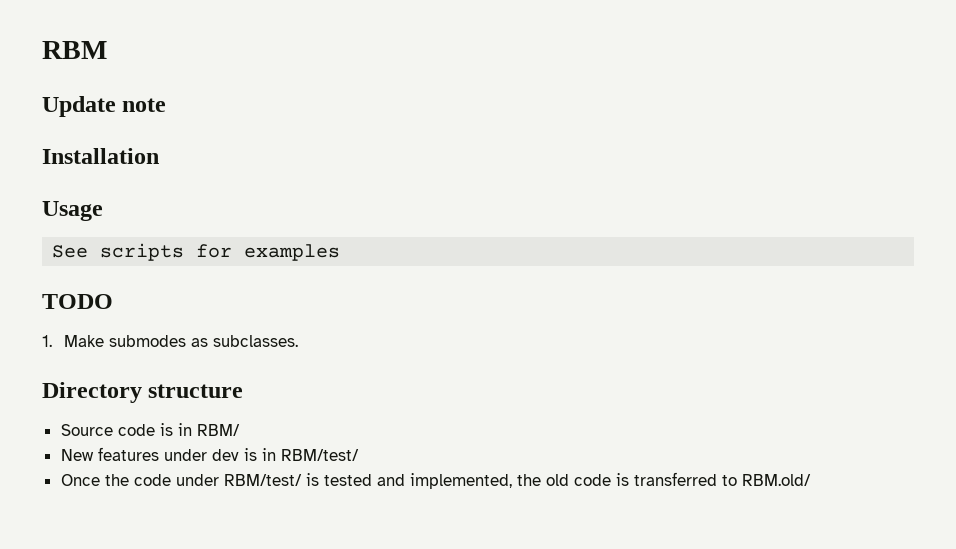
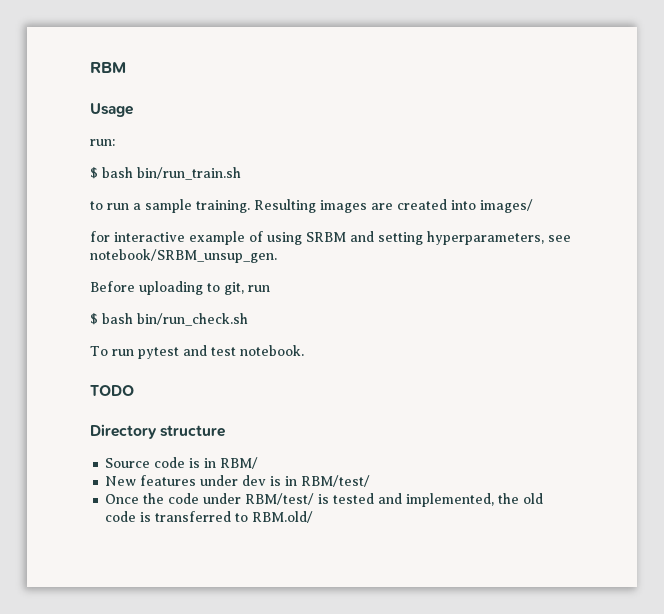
- Update note
- Installation
  Usage
- See scripts for examples
+ run:
+ $ bash bin/run_train.sh
+ to run a sample training. Resulting images are created into images/
+ for interactive example of using SRBM and setting hyperparameters, see notebook/SRBM_unsup_gen.
+ Before uploading to git, run
+ $ bash bin/run_check.sh
+ To run pytest and test notebook.
  TODO
- 1. Make submodes as subclasses.

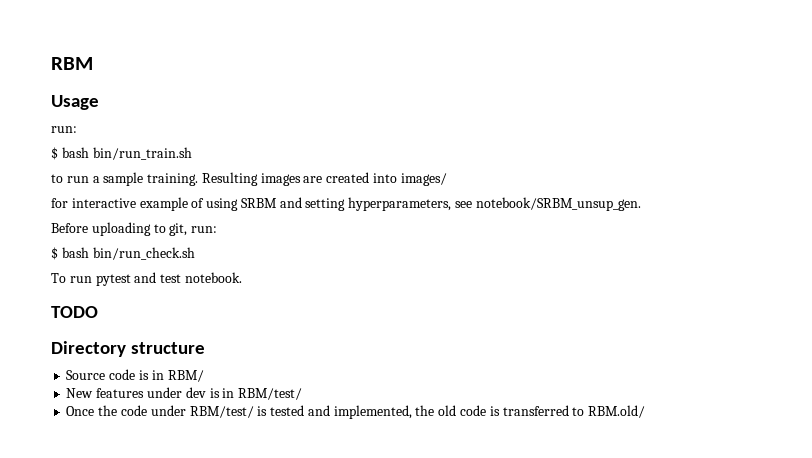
- Before uploading to git, run
+ Before uploading to git, run:

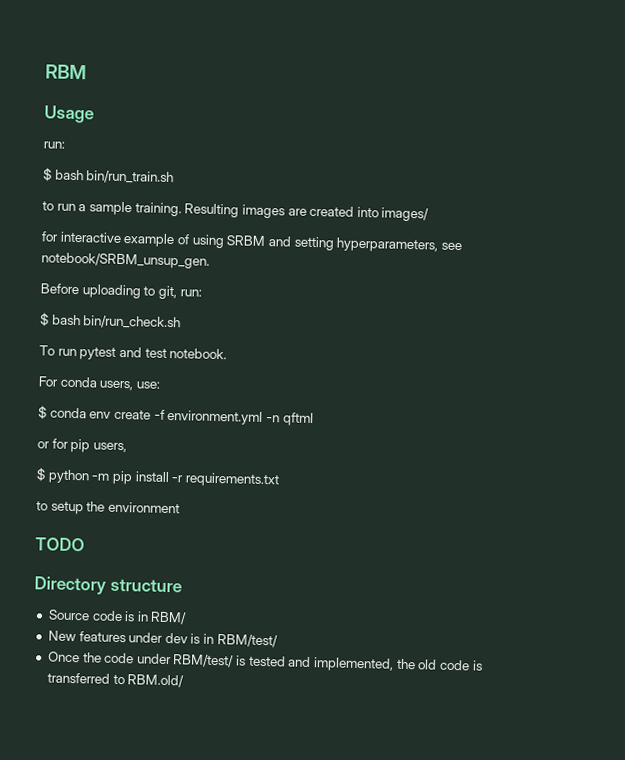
+ For conda users, use:
+ $ conda env create -f environment.yml -n qftml
+ or for pip users,
+ $ python -m pip install -r requirements.txt
+ to setup the environment

